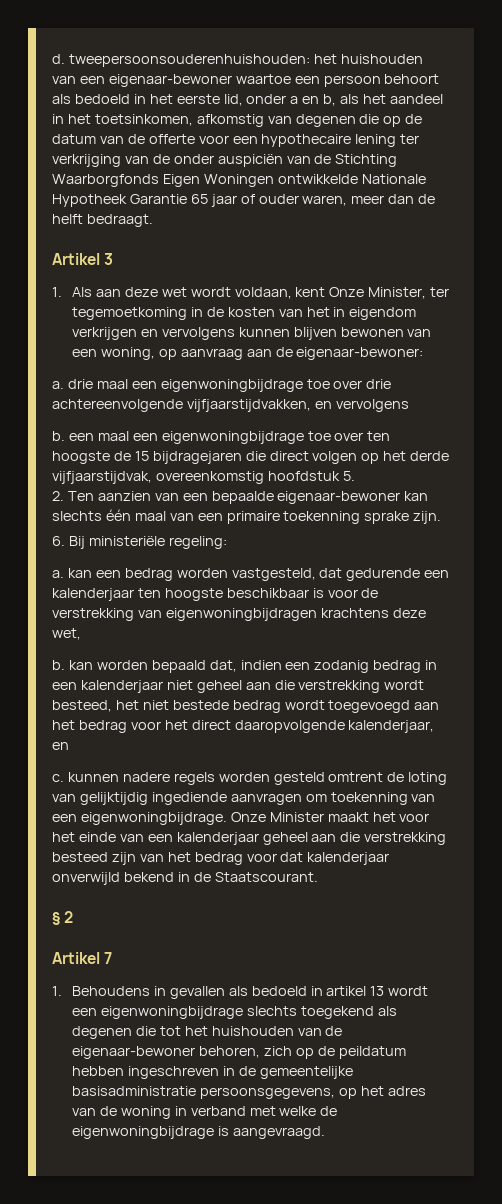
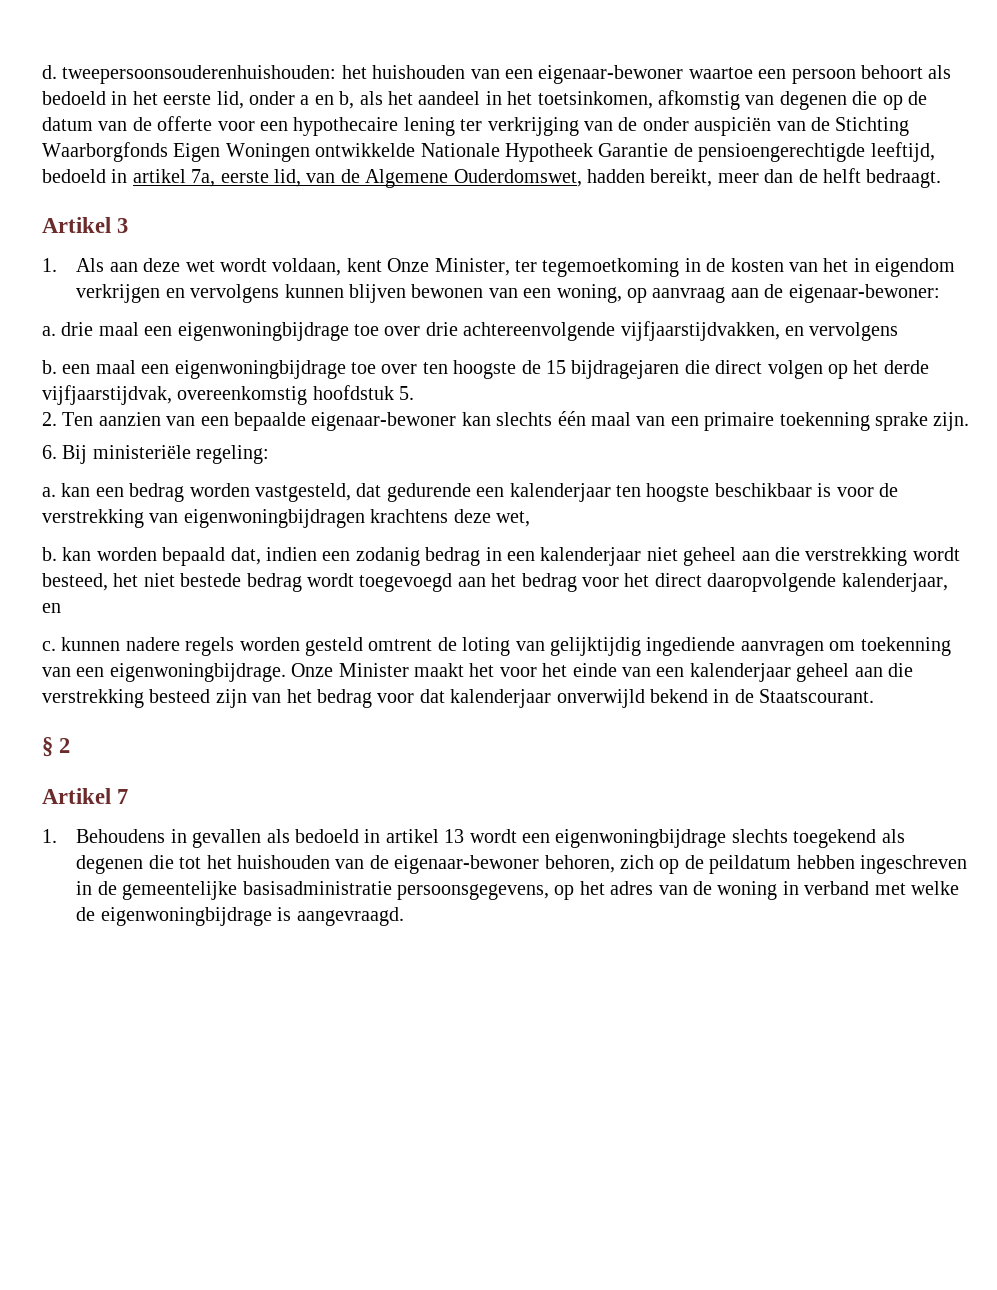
- het huishouden van een eigenaar-bewoner waartoe een persoon behoort als bedoeld in het eerste lid, onder a en b, als het aandeel in het toetsinkomen, afkomstig van degenen die op de datum van de offerte voor een hypothecaire lening ter verkrijging van de onder auspiciën van de Stichting Waarborgfonds Eigen Woningen ontwikkelde Nationale Hypotheek Garantie 65 jaar of ouder waren, meer dan de helft bedraagt.
+ het huishouden van een eigenaar-bewoner waartoe een persoon behoort als bedoeld in het eerste lid, onder a en b, als het aandeel in het toetsinkomen, afkomstig van degenen die op de datum van de offerte voor een hypothecaire lening ter verkrijging van de onder auspiciën van de Stichting Waarborgfonds Eigen Woningen ontwikkelde Nationale Hypotheek Garantie de pensioengerechtigde leeftijd, bedoeld in artikel 7a, eerste lid, van de Algemene Ouderdomswet, hadden bereikt, meer dan de helft bedraagt.

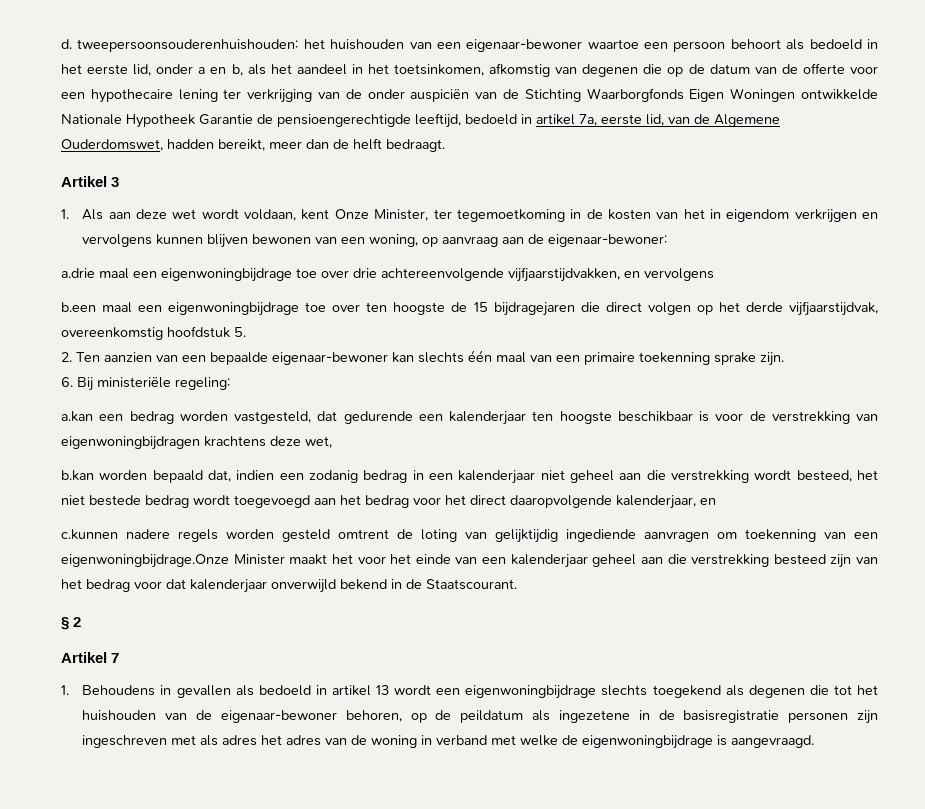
- a. drie maal een eigenwoningbijdrage toe over drie achtereenvolgende vijfjaarstijdvakken, en vervolgens
+ a.drie maal een eigenwoningbijdrage toe over drie achtereenvolgende vijfjaarstijdvakken, en vervolgens
- b. een maal een eigenwoningbijdrage toe over ten hoogste de 15 bijdragejaren die direct volgen op het derde vijfjaarstijdvak, overeenkomstig hoofdstuk 5.
+ b.een maal een eigenwoningbijdrage toe over ten hoogste de 15 bijdragejaren die direct volgen op het derde vijfjaarstijdvak, overeenkomstig hoofdstuk 5.
- a. kan een bedrag worden vastgesteld, dat gedurende een kalenderjaar ten hoogste beschikbaar is voor de verstrekking van eigenwoningbijdragen krachtens deze wet,
+ a.kan een bedrag worden vastgesteld, dat gedurende een kalenderjaar ten hoogste beschikbaar is voor de verstrekking van eigenwoningbijdragen krachtens deze wet,
- b. kan worden bepaald dat, indien een zodanig bedrag in een kalenderjaar niet geheel aan die verstrekking wordt besteed, het niet bestede bedrag wordt toegevoegd aan het bedrag voor het direct daaropvolgende kalenderjaar, en
+ b.kan worden bepaald dat, indien een zodanig bedrag in een kalenderjaar niet geheel aan die verstrekking wordt besteed, het niet bestede bedrag wordt toegevoegd aan het bedrag voor het direct daaropvolgende kalenderjaar, en
- c. kunnen nadere regels worden gesteld omtrent de loting van gelijktijdig ingediende aanvragen om toekenning van een eigenwoningbijdrage. Onze Minister maakt het voor het einde van een kalenderjaar geheel aan die verstrekking besteed zijn van het bedrag voor dat kalenderjaar onverwijld bekend in de Staatscourant.
+ c.kunnen nadere regels worden gesteld omtrent de loting van gelijktijdig ingediende aanvragen om toekenning van een eigenwoningbijdrage.Onze Minister maakt het voor het einde van een kalenderjaar geheel aan die verstrekking besteed zijn van het bedrag voor dat kalenderjaar onverwijld bekend in de Staatscourant.
- 1. Behoudens in gevallen als bedoeld in artikel 13 wordt een eigenwoningbijdrage slechts toegekend als degenen die tot het huishouden van de eigenaar-bewoner behoren, zich op de peildatum hebben ingeschreven in de gemeentelijke basisadministratie persoonsgegevens, op het adres van de woning in verband met welke de eigenwoningbijdrage is aangevraagd.
+ 1. Behoudens in gevallen als bedoeld in artikel 13 wordt een eigenwoningbijdrage slechts toegekend als degenen die tot het huishouden van de eigenaar-bewoner behoren, op de peildatum als ingezetene in de basisregistratie personen zijn ingeschreven met als adres het adres van de woning in verband met welke de eigenwoningbijdrage is aangevraagd.

